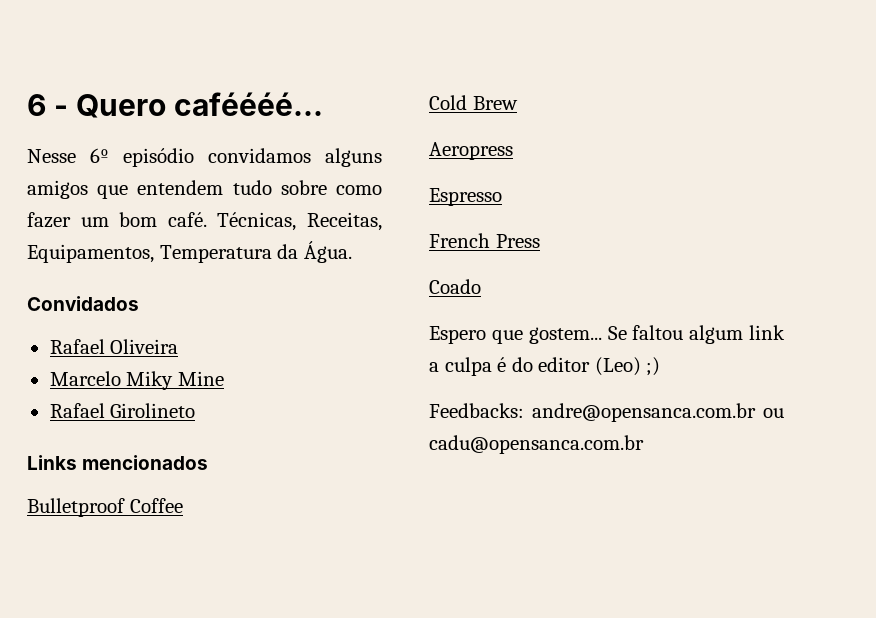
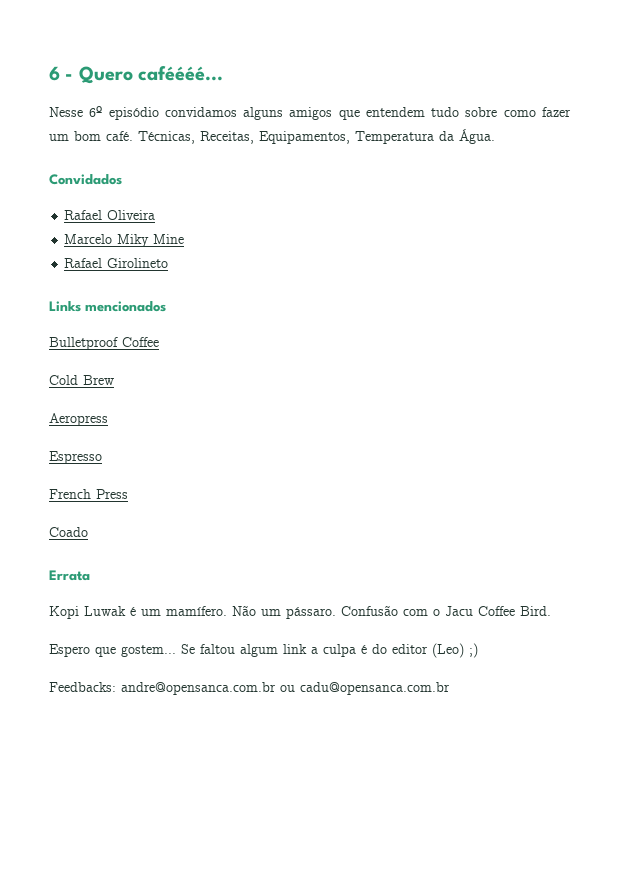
+ Errata
+ Kopi Luwak é um mamífero. Não um pássaro. Confusão com o Jacu Coffee Bird.

